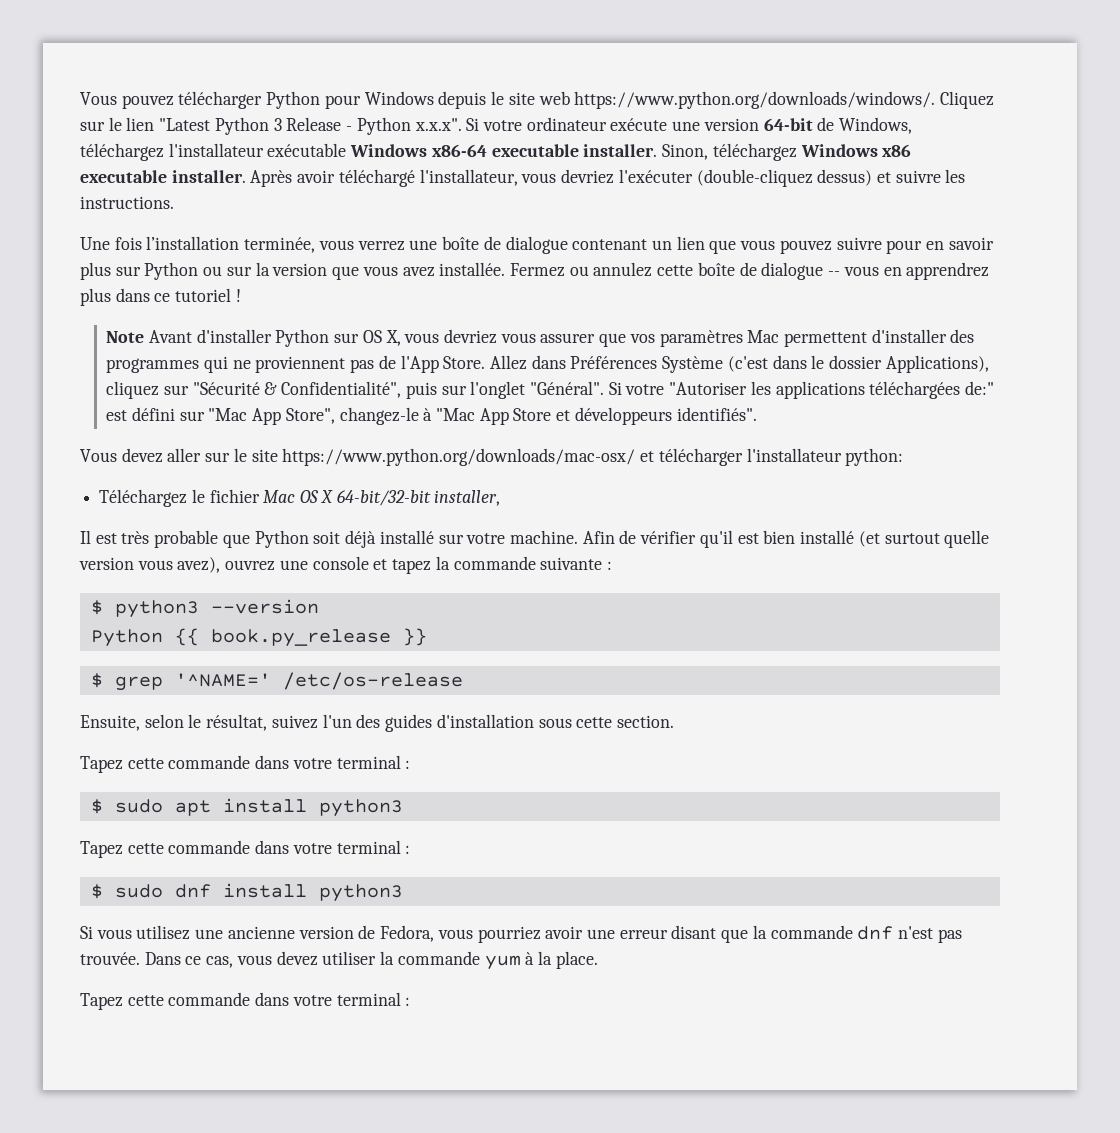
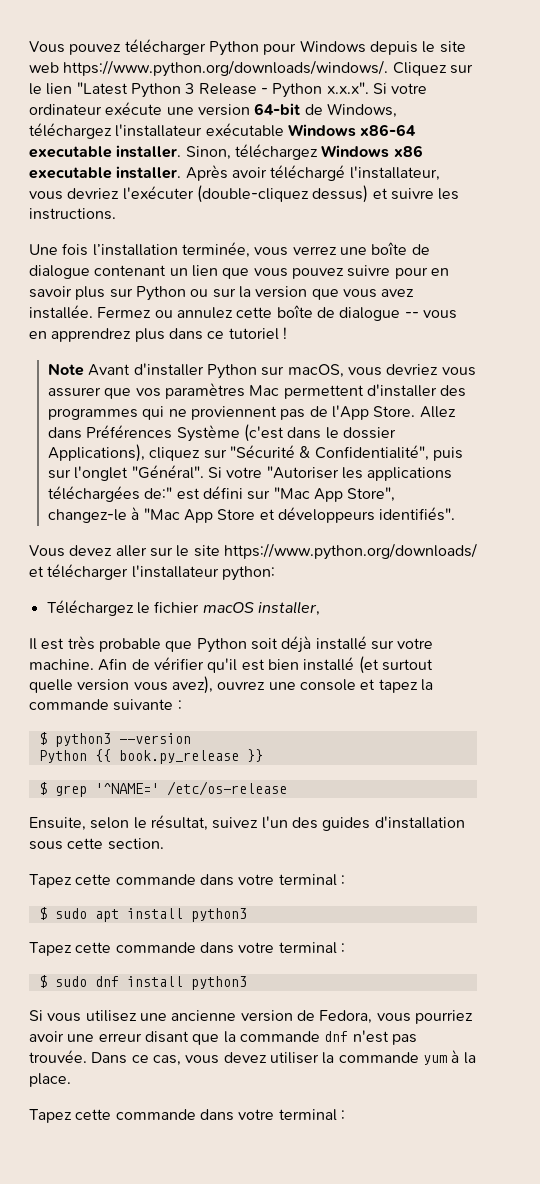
- Note Avant d'installer Python sur OS X, vous devriez vous assurer que vos paramètres Mac permettent d'installer des programmes qui ne proviennent pas de l'App Store.
+ Note Avant d'installer Python sur macOS, vous devriez vous assurer que vos paramètres Mac permettent d'installer des programmes qui ne proviennent pas de l'App Store.
- Vous devez aller sur le site https://www.python.org/downloads/mac-osx/ et télécharger l'installateur python:
+ Vous devez aller sur le site https://www.python.org/downloads/ et télécharger l'installateur python:
- Téléchargez le fichier Mac OS X 64-bit/32-bit installer,
+ Téléchargez le fichier macOS installer,

